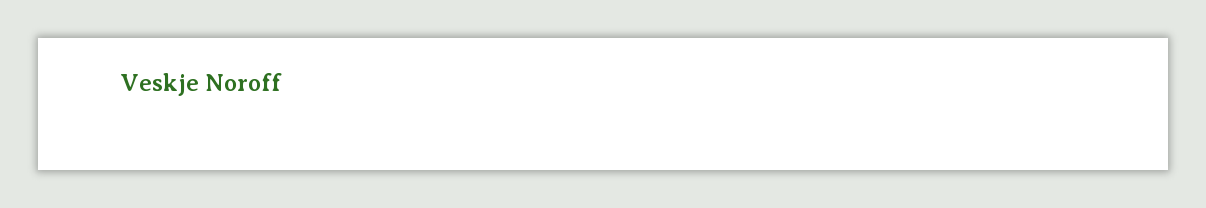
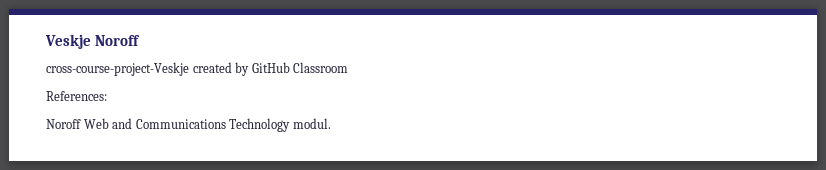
+ cross-course-project-Veskje created by GitHub Classroom
+ References:
+ Noroff Web and Communications Technology modul.

